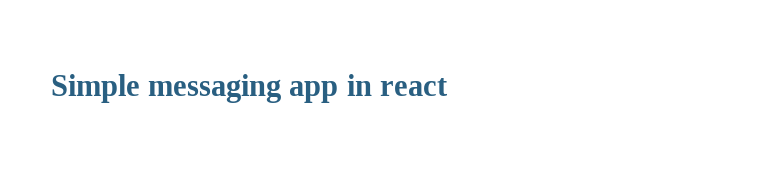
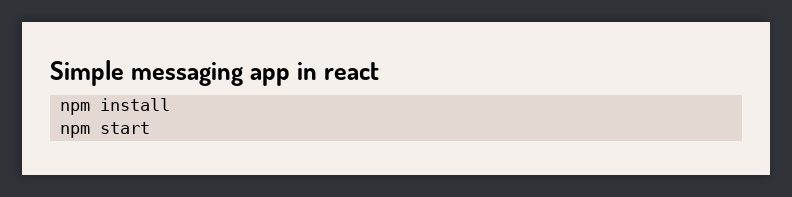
+ npm install
+ npm start

